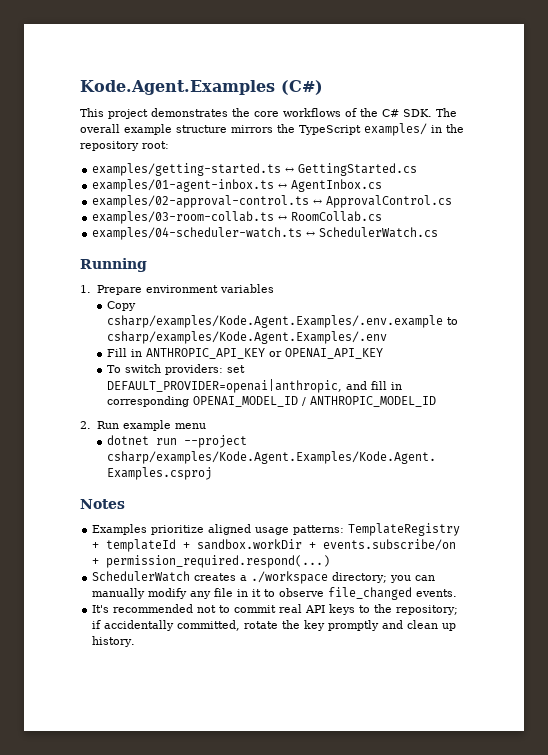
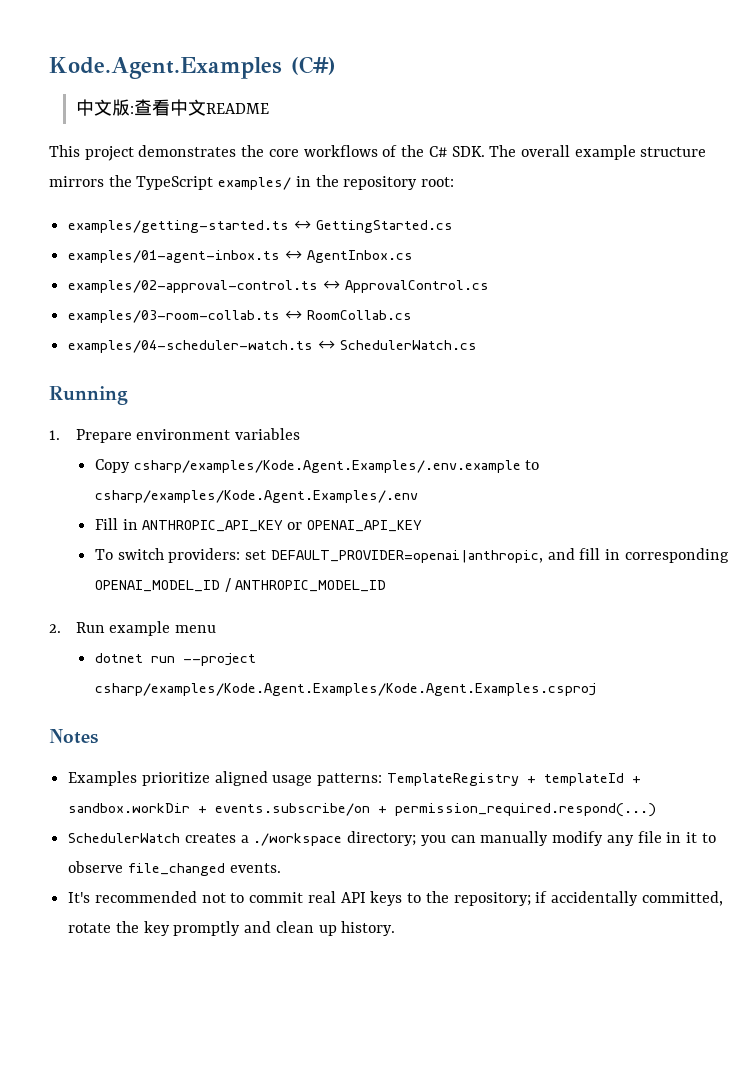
+ 中文版:查看中文README

